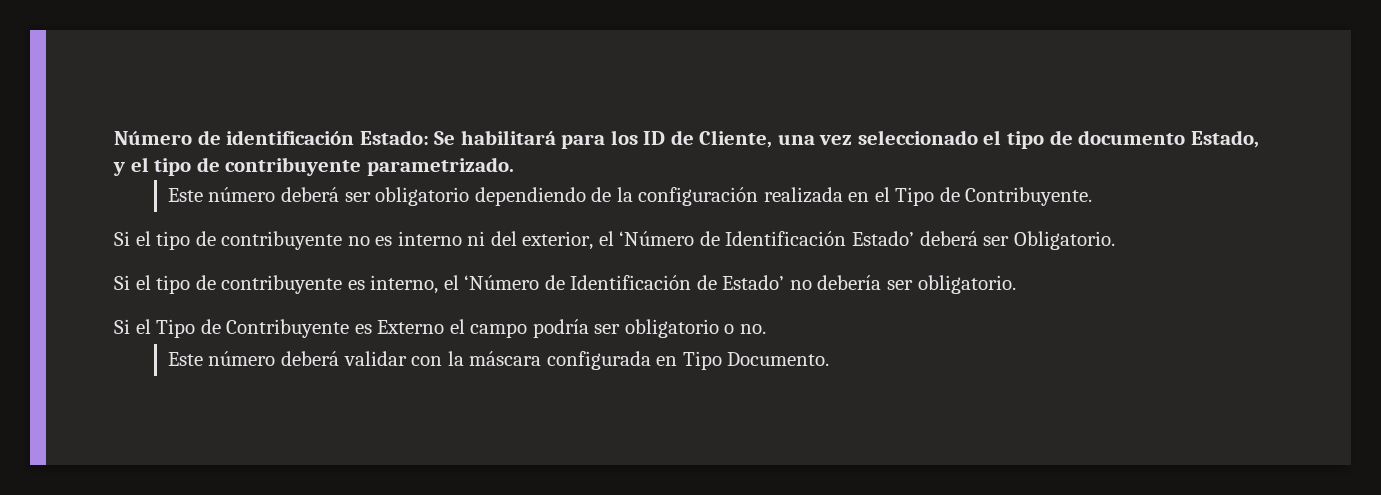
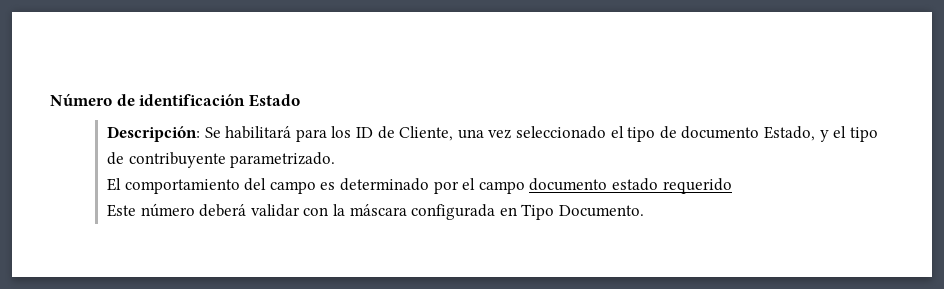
- Número de identificación Estado: Se habilitará para los ID de Cliente, una vez seleccionado el tipo de documento Estado, y el tipo de contribuyente parametrizado.
+ Número de identificación Estado
+ Descripción: Se habilitará para los ID de Cliente, una vez seleccionado el tipo de documento Estado, y el tipo de contribuyente parametrizado.
- Este número deberá ser obligatorio dependiendo de la configuración realizada en el Tipo de Contribuyente.
- Si el tipo de contribuyente no es interno ni del exterior, el ‘Número de Identificación Estado’ deberá ser Obligatorio.
- Si el tipo de contribuyente es interno, el ‘Número de Identificación de Estado’ no debería ser obligatorio.
- Si el Tipo de Contribuyente es Externo el campo podría ser obligatorio o no.
+ El comportamiento del campo es determinado por el campo documento estado requerido

